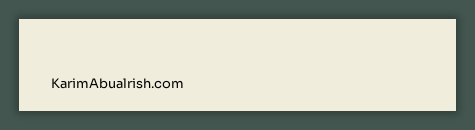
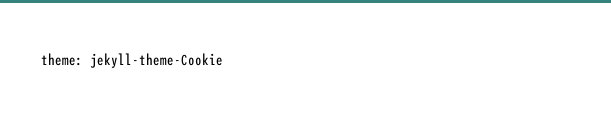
- KarimAbualrish.com
+ theme: jekyll-theme-Cookie

